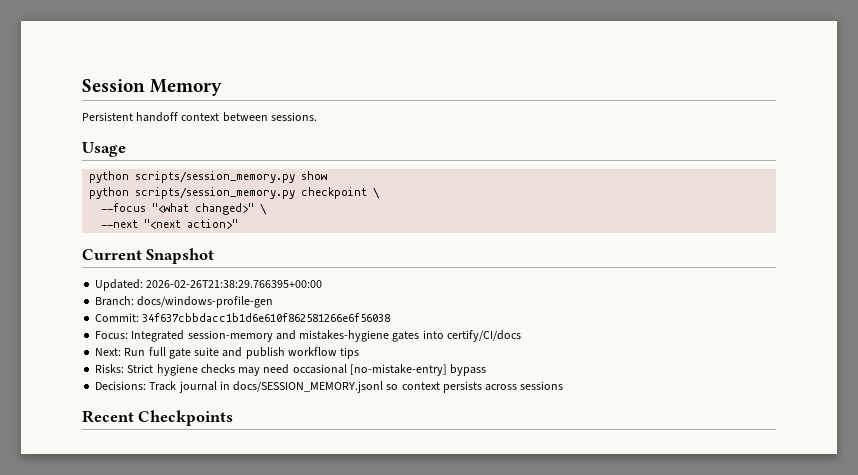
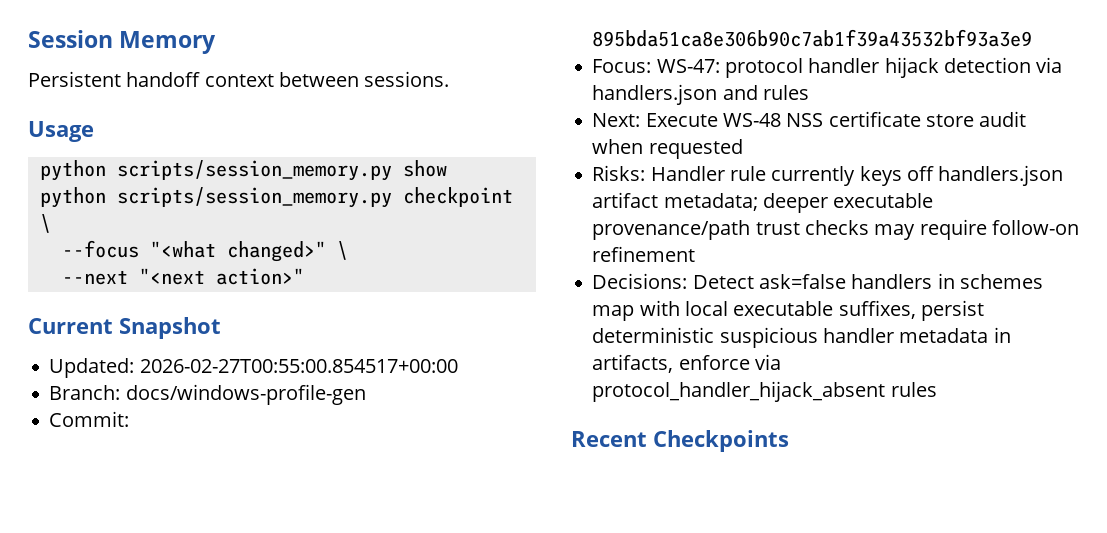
- Updated: 2026-02-26T21:38:29.766395+00:00
+ Updated: 2026-02-27T00:55:00.854517+00:00
- Commit: 34f637cbbdacc1b1d6e610f862581266e6f56038
+ Commit: 895bda51ca8e306b90c7ab1f39a43532bf93a3e9
- Focus: Integrated session-memory and mistakes-hygiene gates into certify/CI/docs
- Next: Run full gate suite and publish workflow tips
- Risks: Strict hygiene checks may need occasional [no-mistake-entry] bypass
- Decisions: Track journal in docs/SESSION_MEMORY.jsonl so context persists across sessions
+ Focus: WS-47: protocol handler hijack detection via handlers.json and rules
+ Next: Execute WS-48 NSS certificate store audit when requested
+ Risks: Handler rule currently keys off handlers.json artifact metadata; deeper executable provenance/path trust checks may require follow-on refinement
+ Decisions: Detect ask=false handlers in schemes map with local executable suffixes, persist deterministic suspicious handler metadata in artifacts, enforce via protocol_handler_hijack_absent rules

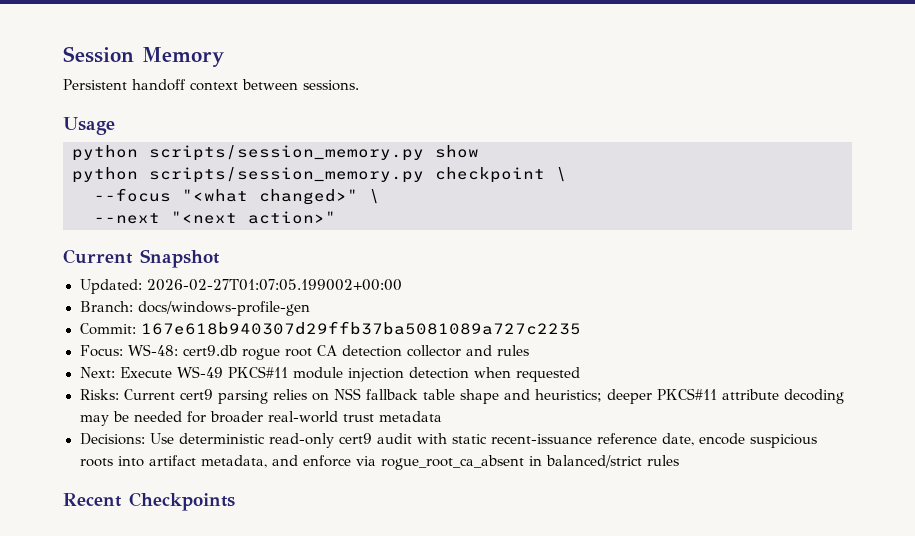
- Updated: 2026-02-27T00:55:00.854517+00:00
+ Updated: 2026-02-27T01:07:05.199002+00:00
- Commit: 895bda51ca8e306b90c7ab1f39a43532bf93a3e9
+ Commit: 167e618b940307d29ffb37ba5081089a727c2235
- Focus: WS-47: protocol handler hijack detection via handlers.json and rules
- Next: Execute WS-48 NSS certificate store audit when requested
- Risks: Handler rule currently keys off handlers.json artifact metadata; deeper executable provenance/path trust checks may require follow-on refinement
- Decisions: Detect ask=false handlers in schemes map with local executable suffixes, persist deterministic suspicious handler metadata in artifacts, enforce via protocol_handler_hijack_absent rules
+ Focus: WS-48: cert9.db rogue root CA detection collector and rules
+ Next: Execute WS-49 PKCS#11 module injection detection when requested
+ Risks: Current cert9 parsing relies on NSS fallback table shape and heuristics; deeper PKCS#11 attribute decoding may be needed for broader real-world trust metadata
+ Decisions: Use deterministic read-only cert9 audit with static recent-issuance reference date, encode suspicious roots into artifact metadata, and enforce via rogue_root_ca_absent in balanced/strict rules

